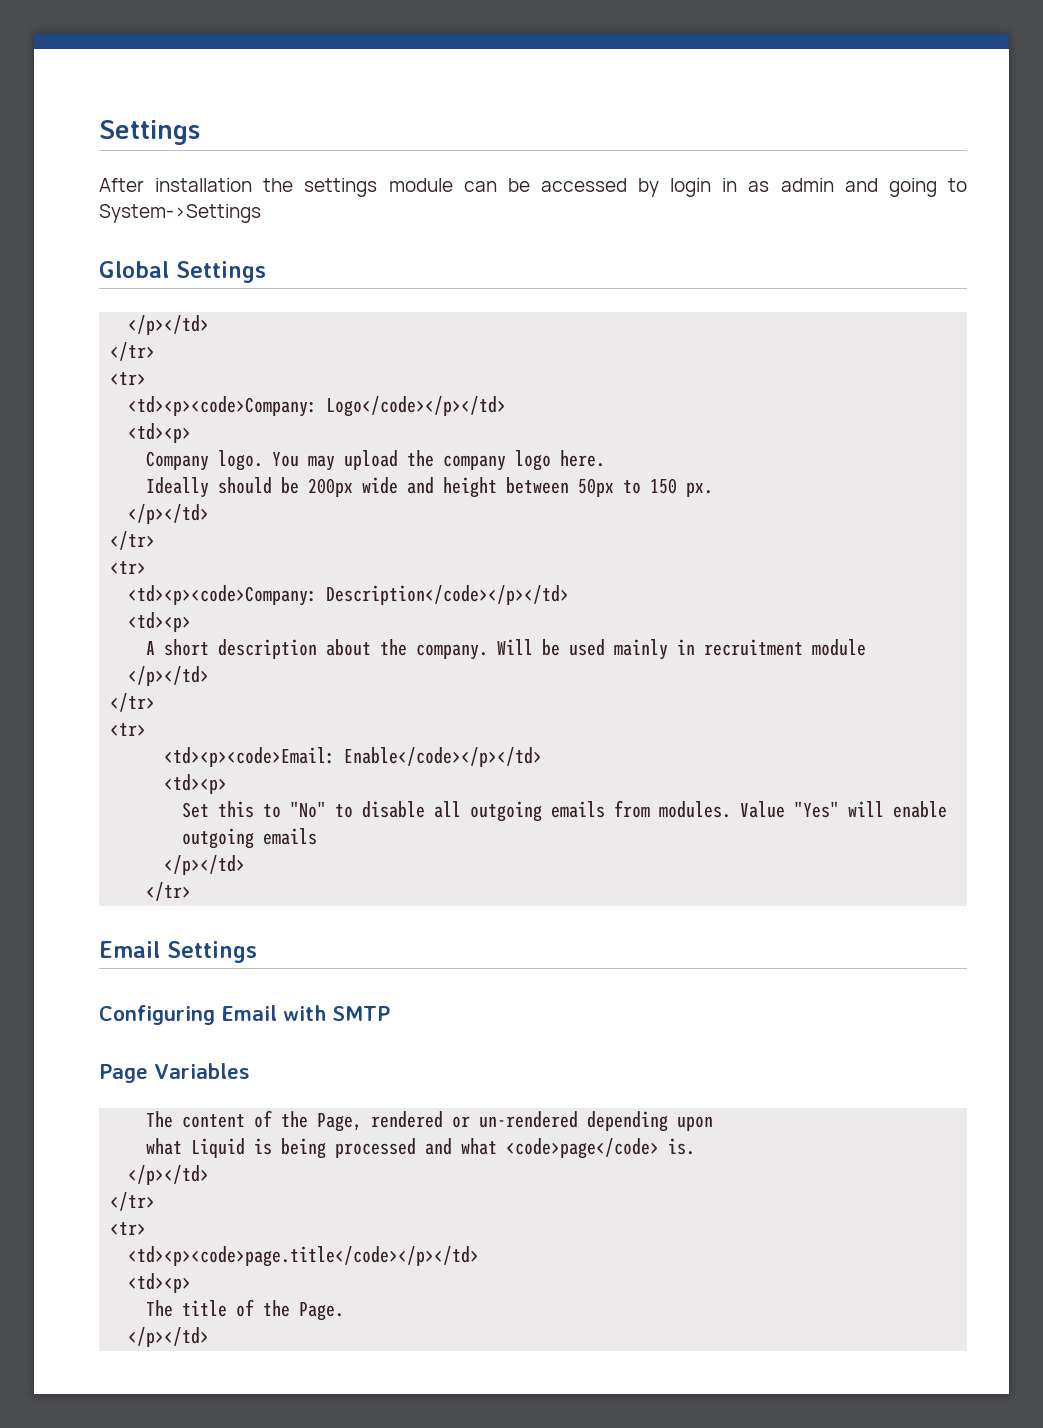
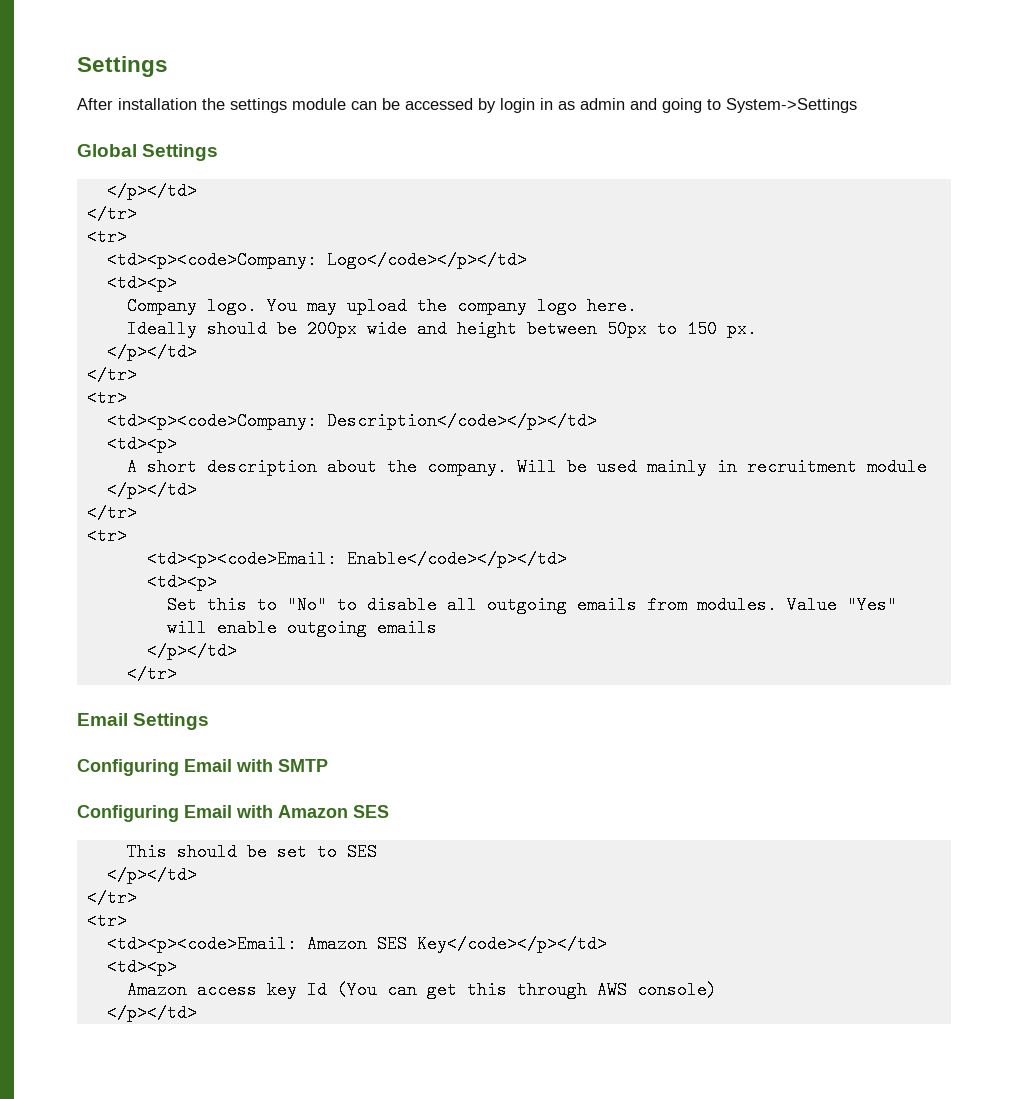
- Page Variables
- The content of the Page, rendered or un-rendered depending upon
- what Liquid is being processed and what <code>page</code> is.
+ Configuring Email with Amazon SES
+ This should be set to SES
  </p></td>
  </tr>
  <tr>
- <td><p><code>page.title</code></p></td>
+ <td><p><code>Email: Amazon SES Key</code></p></td>
  <td><p>
- The title of the Page.
+ Amazon access key Id (You can get this through AWS console)

